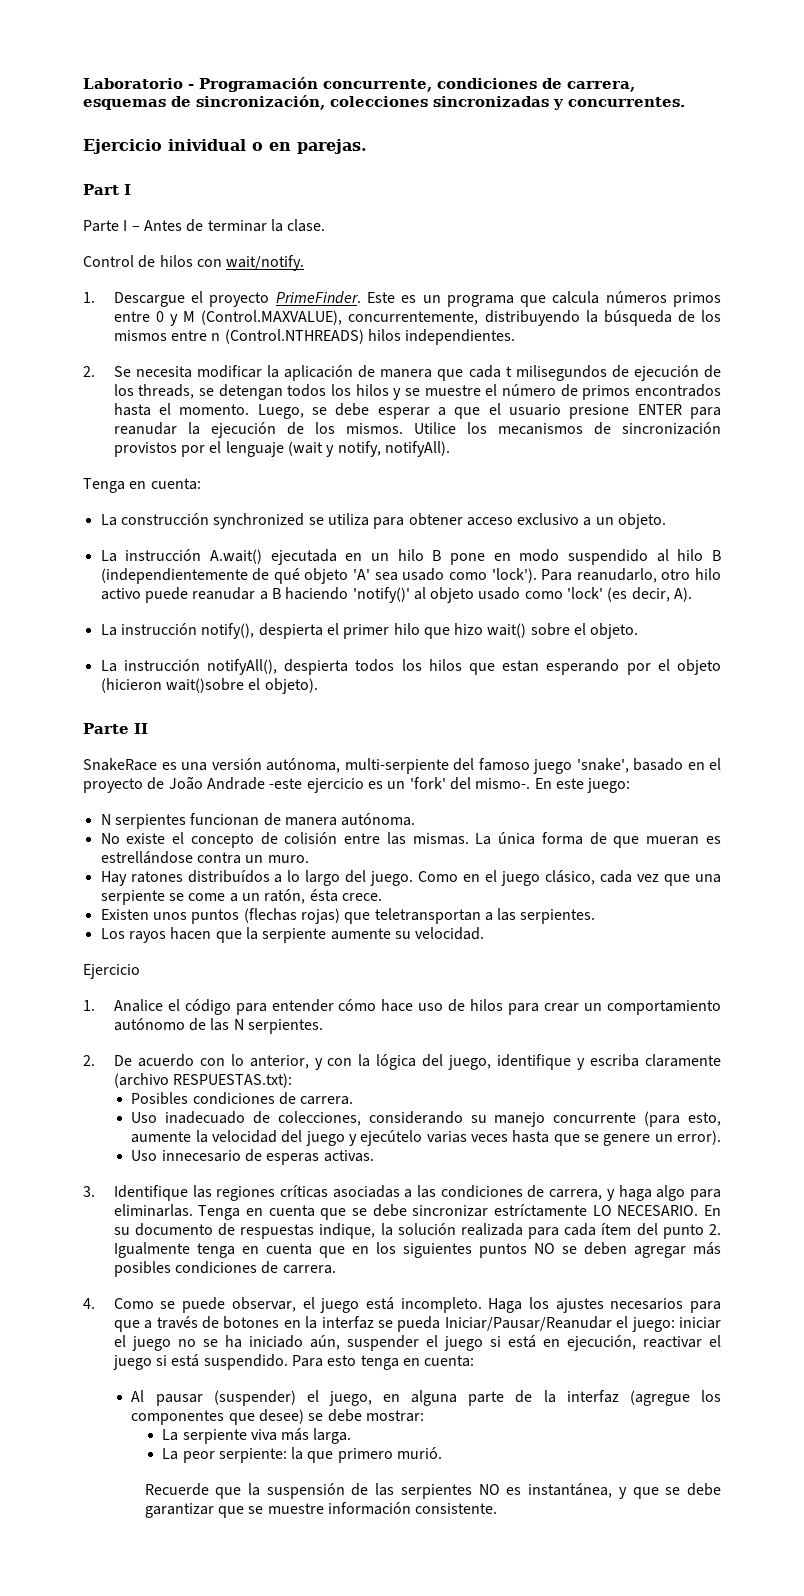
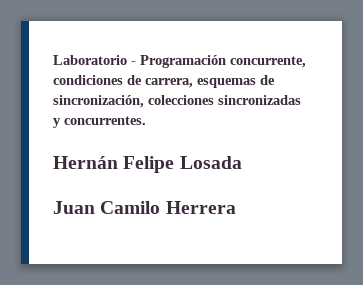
- Ejercicio inividual o en parejas.
- Part I
- Parte I – Antes de terminar la clase.
- Control de hilos con wait/notify.
- 1. Descargue el proyecto PrimeFinder. Este es un programa que calcula números primos entre 0 y M (Control.MAXVALUE), concurrentemente, distribuyendo la búsqueda de los mismos entre n (Control.NTHREADS) hilos independientes.
- 2. Se necesita modificar la aplicación de manera que cada t milisegundos de ejecución de los threads, se detengan todos los hilos y se muestre el número de primos encontrados hasta el momento. Luego, se debe esperar a que el usuario presione ENTER para reanudar la ejecución de los mismos. Utilice los mecanismos de sincronización provistos por el lenguaje (wait y notify, notifyAll).
- Tenga en cuenta:
- La construcción synchronized se utiliza para obtener acceso exclusivo a un objeto.
- La instrucción A.wait() ejecutada en un hilo B pone en modo suspendido al hilo B (independientemente de qué objeto 'A' sea usado como 'lock'). Para reanudarlo, otro hilo activo puede reanudar a B haciendo 'notify()' al objeto usado como 'lock' (es decir, A).
- La instrucción notify(), despierta el primer hilo que hizo wait() sobre el objeto.
- La instrucción notifyAll(), despierta todos los hilos que estan esperando por el objeto (hicieron wait()sobre el objeto).
- Parte II
- SnakeRace es una versión autónoma, multi-serpiente del famoso juego 'snake', basado en el proyecto de João Andrade -este ejercicio es un 'fork' del mismo-. En este juego:
- N serpientes funcionan de manera autónoma.
- No existe el concepto de colisión entre las mismas. La única forma de que mueran es estrellándose contra un muro.
- Hay ratones distribuídos a lo largo del juego. Como en el juego clásico, cada vez que una serpiente se come a un ratón, ésta crece.
- Existen unos puntos (flechas rojas) que teletransportan a las serpientes.
- Los rayos hacen que la serpiente aumente su velocidad.
- Ejercicio
- 1. Analice el código para entender cómo hace uso de hilos para crear un comportamiento autónomo de las N serpientes.
- 2. De acuerdo con lo anterior, y con la lógica del juego, identifique y escriba claramente (archivo RESPUESTAS.txt):
- Posibles condiciones de carrera.
- Uso inadecuado de colecciones, considerando su manejo concurrente (para esto, aumente la velocidad del juego y ejecútelo varias veces hasta que se genere un error).
- Uso innecesario de esperas activas.
- 3. Identifique las regiones críticas asociadas a las condiciones de carrera, y haga algo para eliminarlas. Tenga en cuenta que se debe sincronizar estríctamente LO NECESARIO. En su documento de respuestas indique, la solución realizada para cada ítem del punto 2. Igualmente tenga en cuenta que en los siguientes puntos NO se deben agregar más posibles condiciones de carrera.
- 4. Como se puede observar, el juego está incompleto. Haga los ajustes necesarios para que a través de botones en la interfaz se pueda Iniciar/Pausar/Reanudar el juego: iniciar el juego no se ha iniciado aún, suspender el juego si está en ejecución, reactivar el juego si está suspendido. Para esto tenga en cuenta:
- Al pausar (suspender) el juego, en alguna parte de la interfaz (agregue los componentes que desee) se debe mostrar:
- La serpiente viva más larga.
- La peor serpiente: la que primero murió.
- Recuerde que la suspensión de las serpientes NO es instantánea, y que se debe garantizar que se muestre información consistente.
+ Hernán Felipe Losada
+ Juan Camilo Herrera

